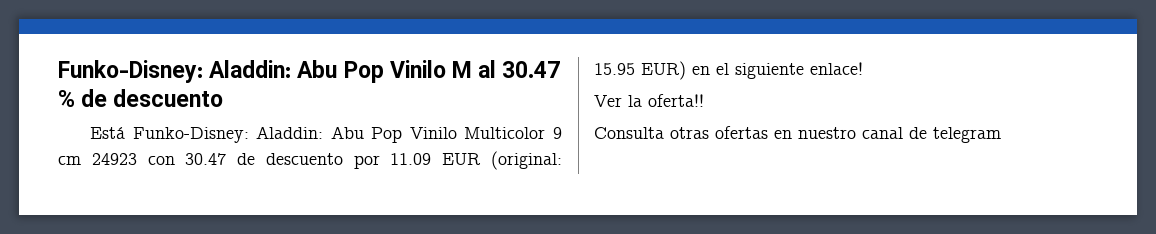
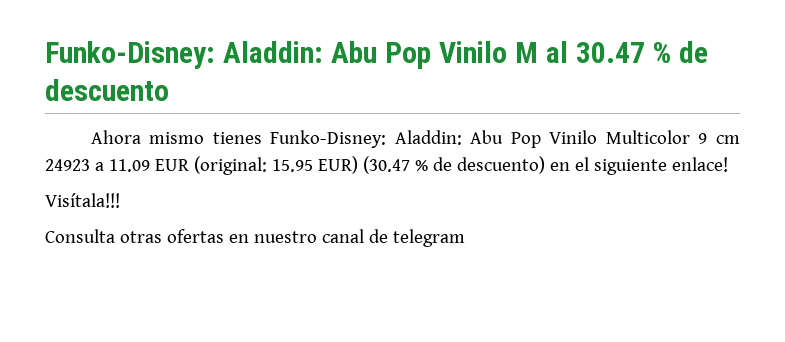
- Está Funko-Disney: Aladdin: Abu Pop Vinilo Multicolor 9 cm 24923 con 30.47 de descuento por 11.09 EUR (original: 15.95 EUR) en el siguiente enlace!
+ Ahora mismo tienes Funko-Disney: Aladdin: Abu Pop Vinilo Multicolor 9 cm 24923 a 11.09 EUR (original: 15.95 EUR) (30.47 % de descuento) en el siguiente enlace!
- Ver la oferta!!
+ Visítala!!!

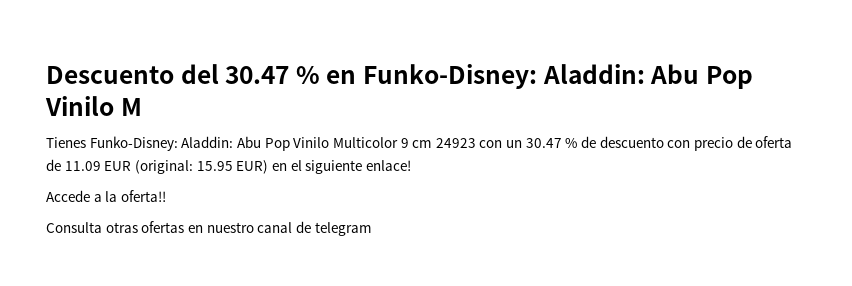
- Funko-Disney: Aladdin: Abu Pop Vinilo M al 30.47 % de descuento
- Ahora mismo tienes Funko-Disney: Aladdin: Abu Pop Vinilo Multicolor 9 cm 24923 a 11.09 EUR (original: 15.95 EUR) (30.47 % de descuento) en el siguiente enlace!
+ Descuento del 30.47 % en Funko-Disney: Aladdin: Abu Pop Vinilo M
+ Tienes Funko-Disney: Aladdin: Abu Pop Vinilo Multicolor 9 cm 24923 con un 30.47 % de descuento con precio de oferta de 11.09 EUR (original: 15.95 EUR) en el siguiente enlace!
- Visítala!!!
+ Accede a la oferta!!

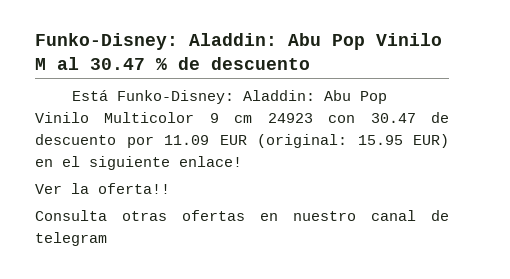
- Descuento del 30.47 % en Funko-Disney: Aladdin: Abu Pop Vinilo M
- Tienes Funko-Disney: Aladdin: Abu Pop Vinilo Multicolor 9 cm 24923 con un 30.47 % de descuento con precio de oferta de 11.09 EUR (original: 15.95 EUR) en el siguiente enlace!
+ Funko-Disney: Aladdin: Abu Pop Vinilo M al 30.47 % de descuento
+ Está Funko-Disney: Aladdin: Abu Pop Vinilo Multicolor 9 cm 24923 con 30.47 de descuento por 11.09 EUR (original: 15.95 EUR) en el siguiente enlace!
- Accede a la oferta!!
+ Ver la oferta!!

